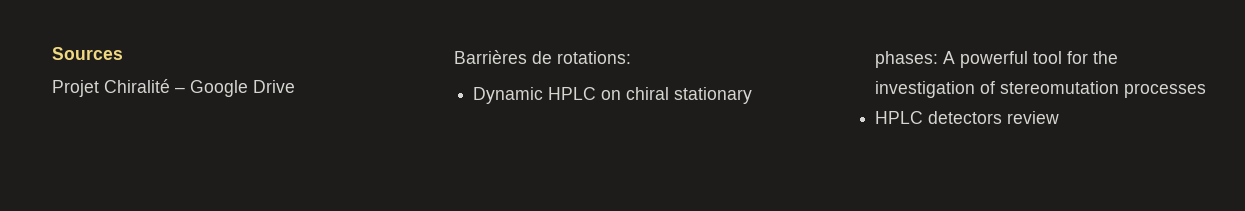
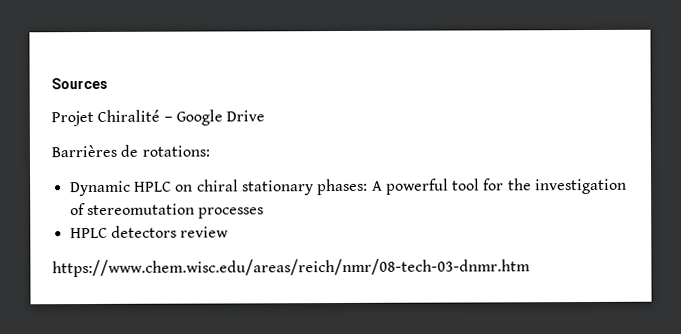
+ https://www.chem.wisc.edu/areas/reich/nmr/08-tech-03-dnmr.htm

